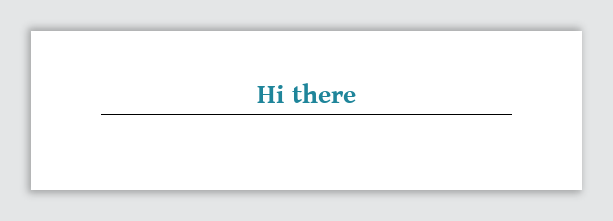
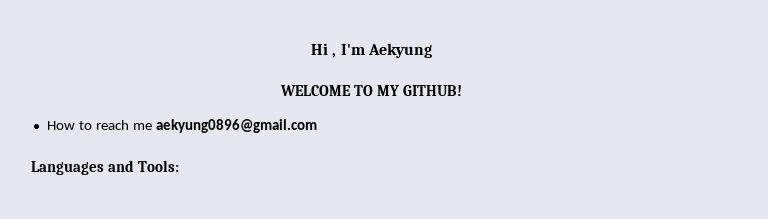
- Hi there
+ Hi , I'm Aekyung
+ WELCOME TO MY GITHUB!
+ How to reach me aekyung0896@gmail.com
+ Languages and Tools:

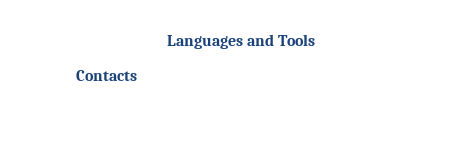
- Hi , I'm Aekyung
- WELCOME TO MY GITHUB!
- How to reach me aekyung0896@gmail.com
- Languages and Tools:
+ Languages and Tools
+ Contacts

